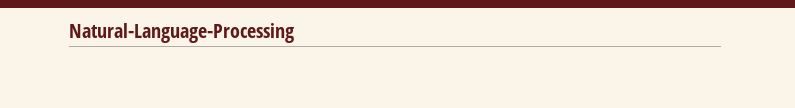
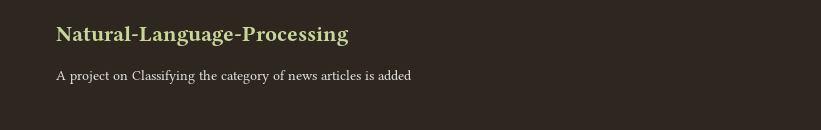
+ A project on Classifying the category of news articles is added

